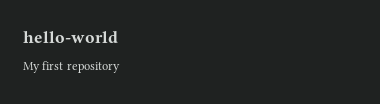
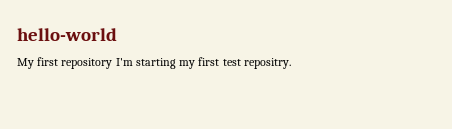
- My first repository
+ My first repository I'm starting my first test repositry.

